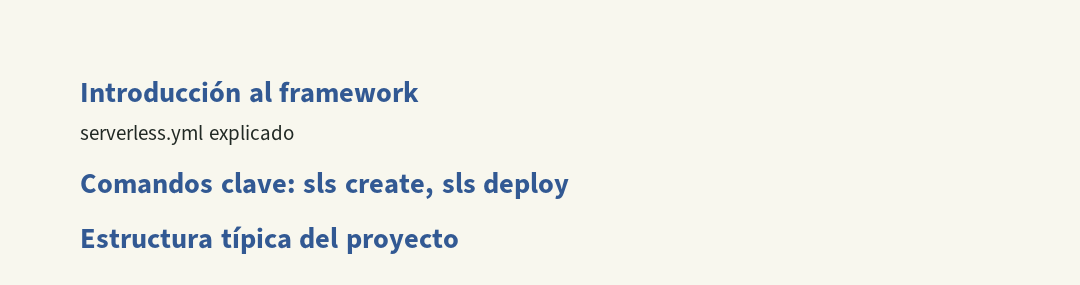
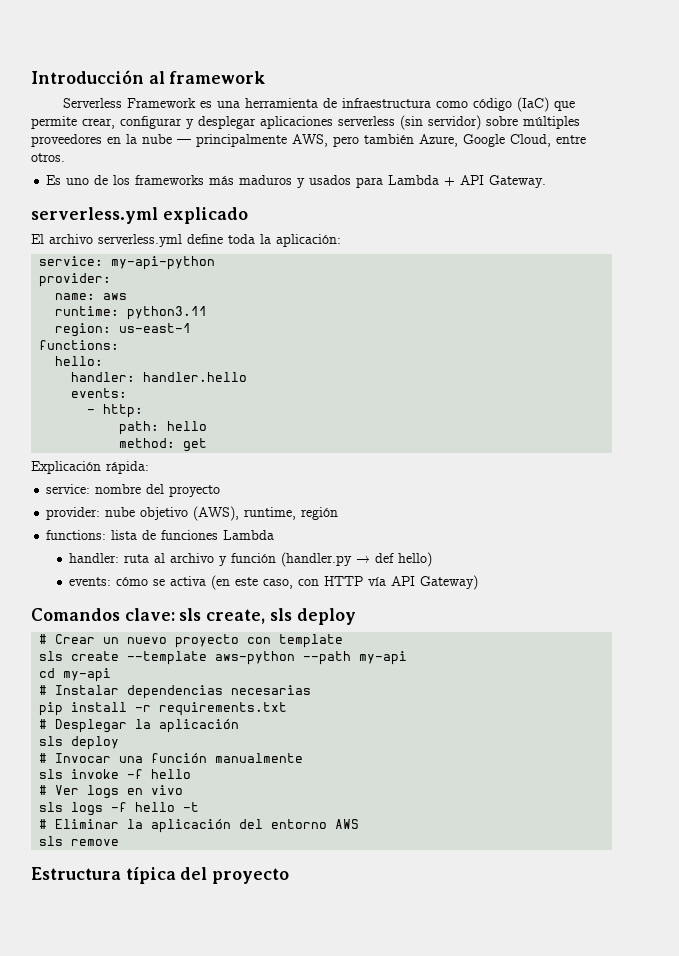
+ Serverless Framework es una herramienta de infraestructura como código (IaC) que permite crear, configurar y desplegar aplicaciones serverless (sin servidor) sobre múltiples proveedores en la nube — principalmente AWS, pero también Azure, Google Cloud, entre otros.
+ Es uno de los frameworks más maduros y usados para Lambda + API Gateway.
  serverless.yml explicado
+ El archivo serverless.yml define toda la aplicación:
+ service: my-api-python
+ provider:
+ name: aws
+ runtime: python3.11
+ region: us-east-1
+ functions:
+ hello:
+ handler: handler.hello
+ events:
+ - http:
+ path: hello
+ method: get
+ Explicación rápida:
+ service: nombre del proyecto
+ provider: nube objetivo (AWS), runtime, región
+ functions: lista de funciones Lambda
+ handler: ruta al archivo y función (handler.py → def hello)
+ events: cómo se activa (en este caso, con HTTP vía API Gateway)
+ # Crear un nuevo proyecto con template
+ sls create --template aws-python --path my-api
+ cd my-api
+ # Instalar dependencias necesarias
+ pip install -r requirements.txt
+ # Desplegar la aplicación
+ sls deploy
+ # Invocar una función manualmente
+ sls invoke -f hello
+ # Ver logs en vivo
+ sls logs -f hello -t
+ # Eliminar la aplicación del entorno AWS
+ sls remove

